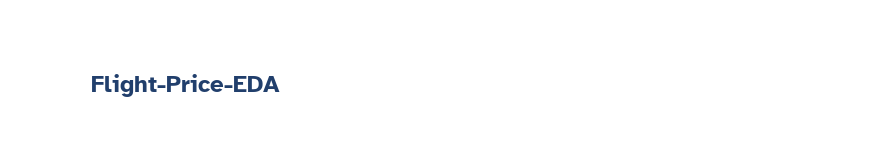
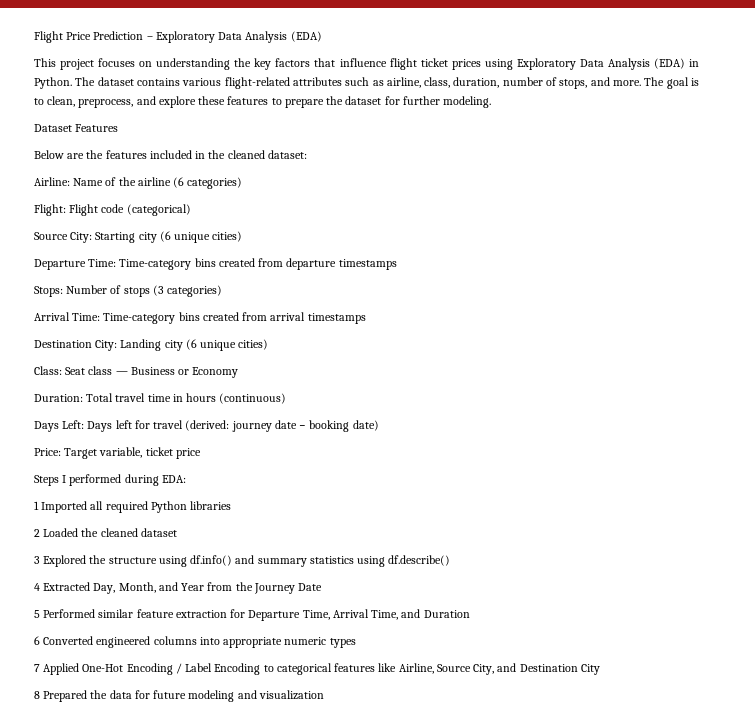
- Flight-Price-EDA
+ Flight Price Prediction – Exploratory Data Analysis (EDA)
+ This project focuses on understanding the key factors that influence flight ticket prices using Exploratory Data Analysis (EDA) in Python. The dataset contains various flight-related attributes such as airline, class, duration, number of stops, and more. The goal is to clean, preprocess, and explore these features to prepare the dataset for further modeling.
+ Dataset Features
+ Below are the features included in the cleaned dataset:
+ Airline: Name of the airline (6 categories)
+ Flight: Flight code (categorical)
+ Source City: Starting city (6 unique cities)
+ Departure Time: Time-category bins created from departure timestamps
+ Stops: Number of stops (3 categories)
+ Arrival Time: Time-category bins created from arrival timestamps
+ Destination City: Landing city (6 unique cities)
+ Class: Seat class — Business or Economy
+ Duration: Total travel time in hours (continuous)
+ Days Left: Days left for travel (derived: journey date − booking date)
+ Price: Target variable, ticket price
+ Steps I performed during EDA:
+ 1 Imported all required Python libraries
+ 2 Loaded the cleaned dataset
+ 3 Explored the structure using df.info() and summary statistics using df.describe()
+ 4 Extracted Day, Month, and Year from the Journey Date
+ 5 Performed similar feature extraction for Departure Time, Arrival Time, and Duration
+ 6 Converted engineered columns into appropriate numeric types
+ 7 Applied One-Hot Encoding / Label Encoding to categorical features like Airline, Source City, and Destination City
+ 8 Prepared the data for future modeling and visualization

